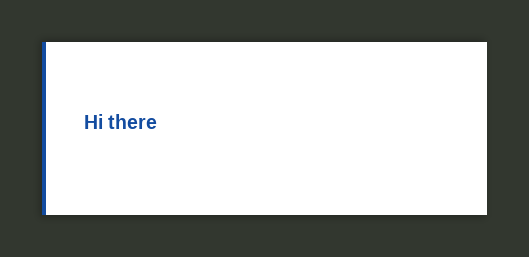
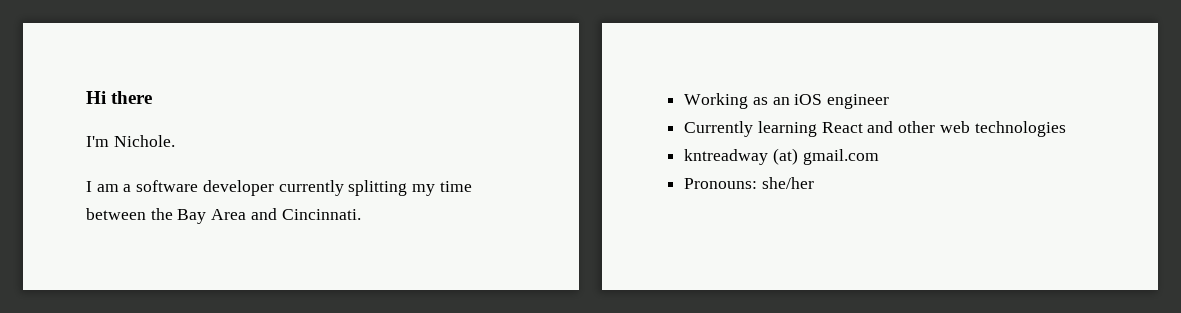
+ I'm Nichole.
+ I am a software developer currently splitting my time between the Bay Area and Cincinnati.
+ Working as an iOS engineer
+ Currently learning React and other web technologies
+ kntreadway (at) gmail.com
+ Pronouns: she/her

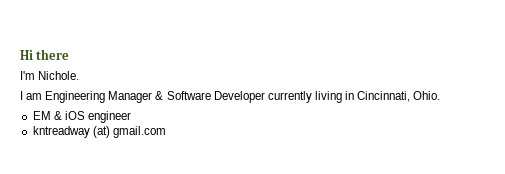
- I am a software developer currently splitting my time between the Bay Area and Cincinnati.
- Working as an iOS engineer
- Currently learning React and other web technologies
+ I am Engineering Manager & Software Developer currently living in Cincinnati, Ohio.
+ EM & iOS engineer
- Pronouns: she/her

